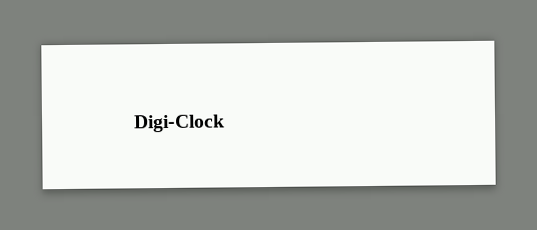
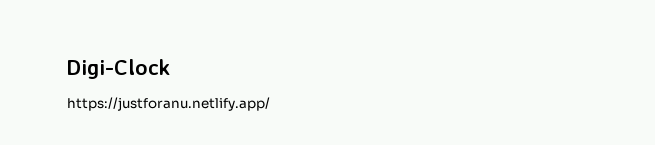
+ https://justforanu.netlify.app/

